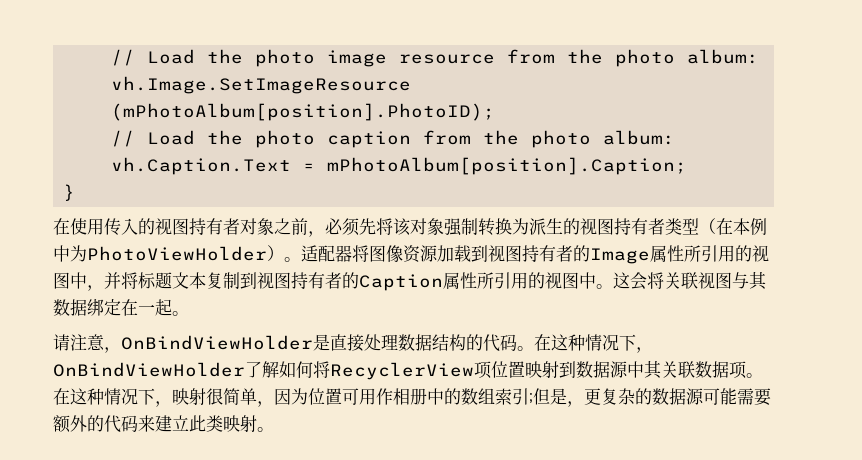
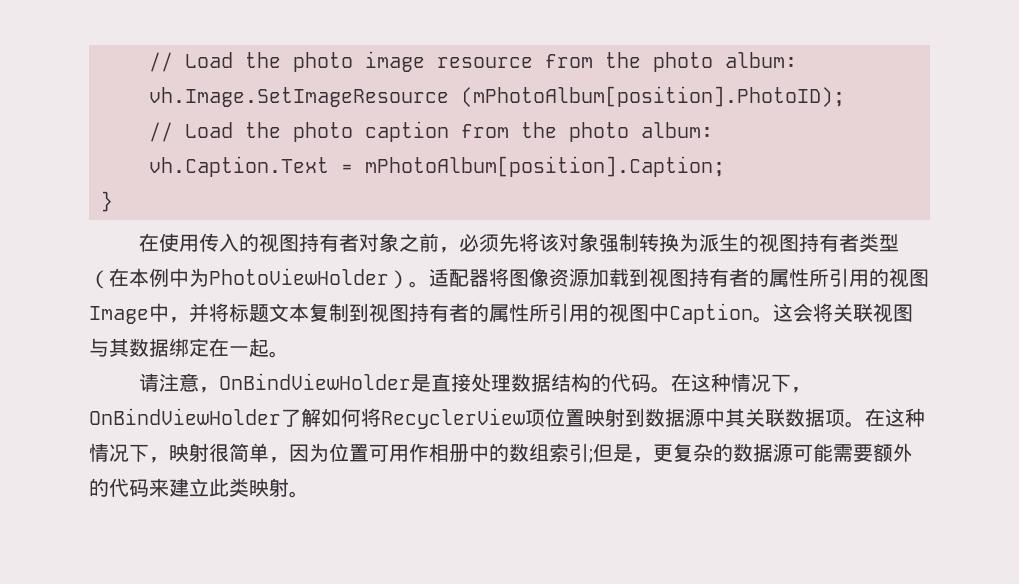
- 适配器将图像资源加载到视图持有者的Image属性所引用的视图中，并将标题文本复制到视图持有者的Caption属性所引用的视图中。
+ 适配器将图像资源加载到视图持有者的属性所引用的视图Image中，并将标题文本复制到视图持有者的属性所引用的视图中Caption。

